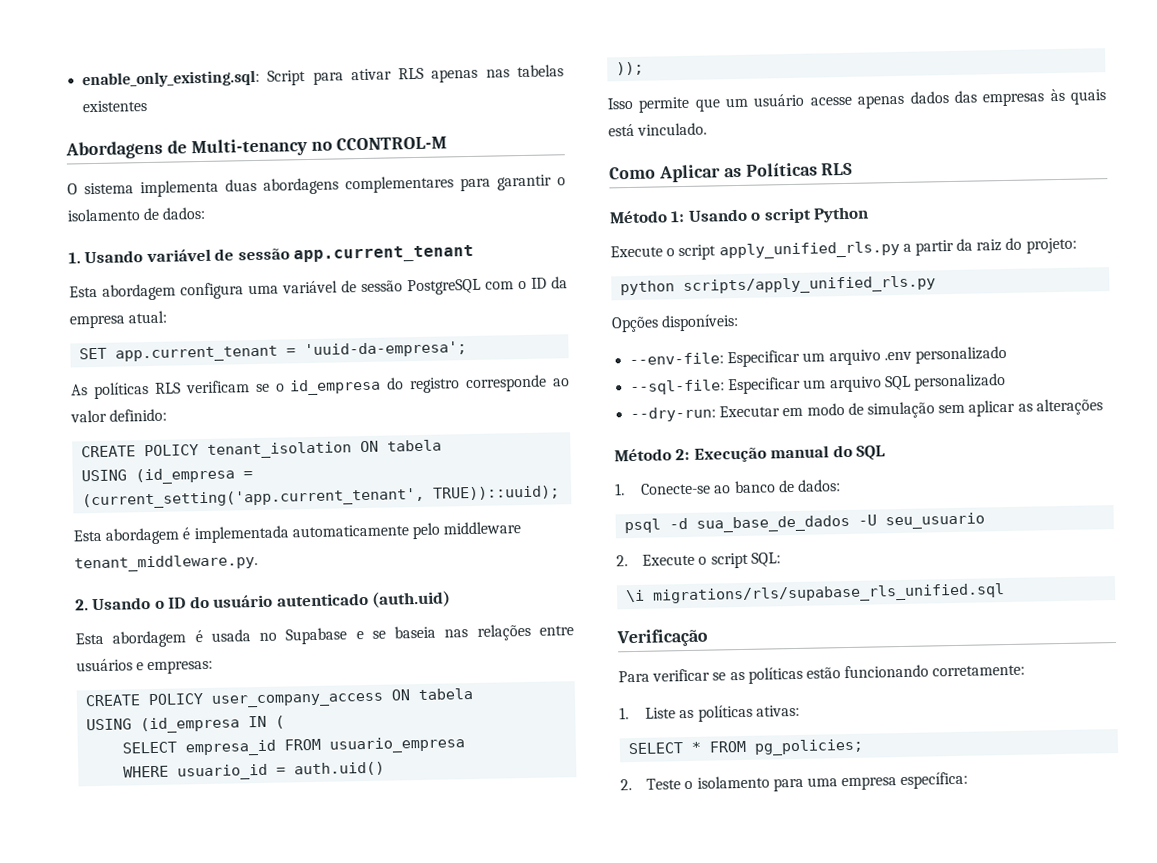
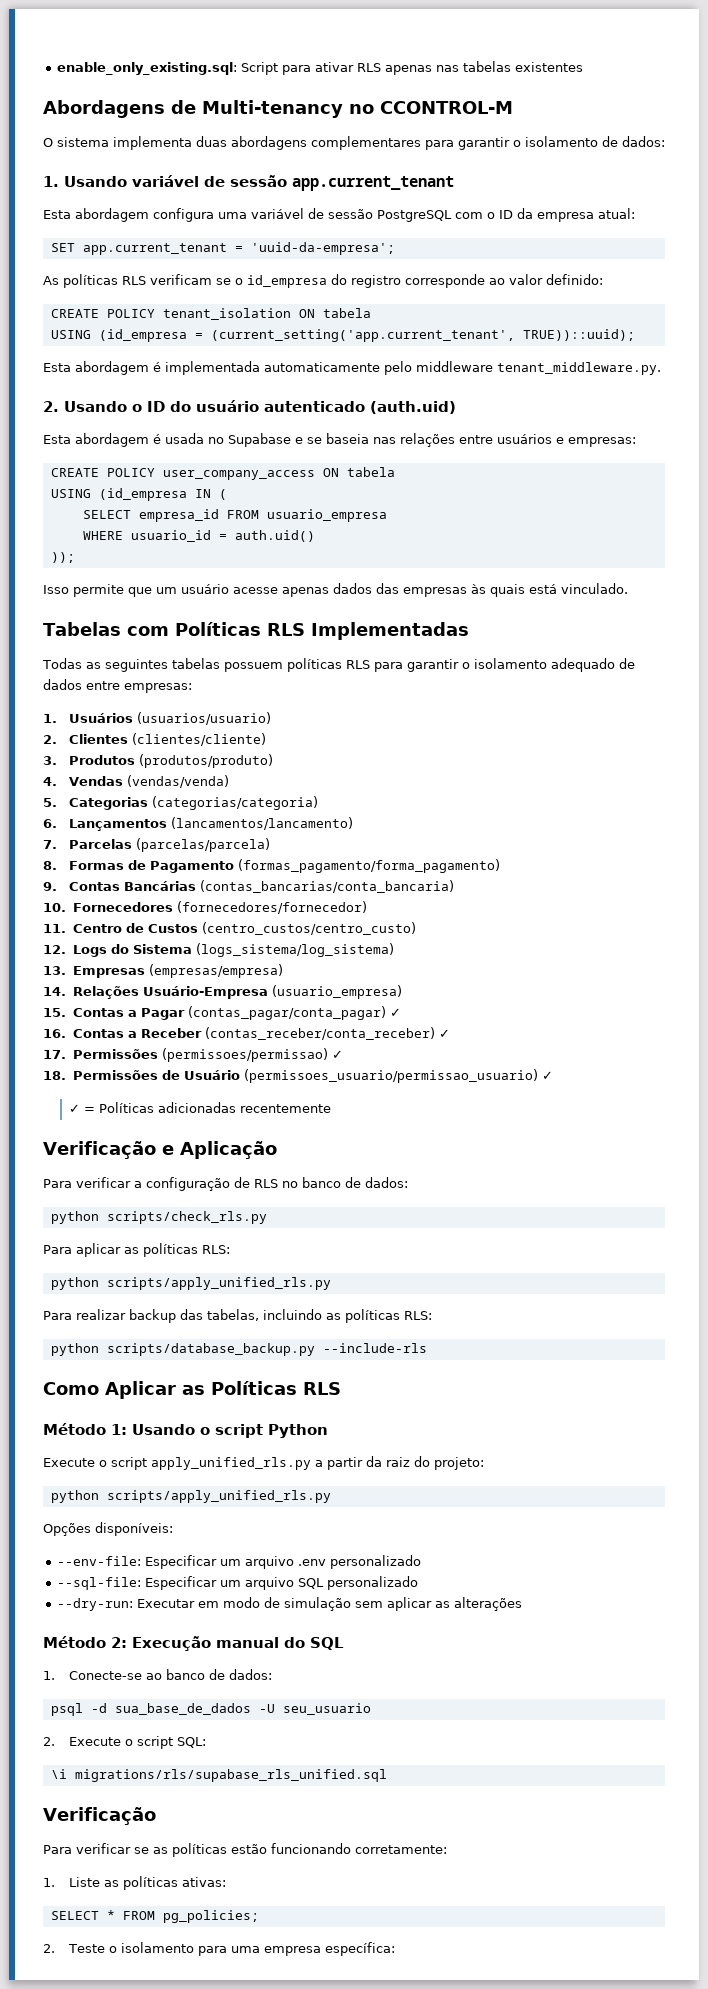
+ Tabelas com Políticas RLS Implementadas
+ Todas as seguintes tabelas possuem políticas RLS para garantir o isolamento adequado de dados entre empresas:
+ 1. Usuários (usuarios/usuario)
+ 2. Clientes (clientes/cliente)
+ 3. Produtos (produtos/produto)
+ 4. Vendas (vendas/venda)
+ 5. Categorias (categorias/categoria)
+ 6. Lançamentos (lancamentos/lancamento)
+ 7. Parcelas (parcelas/parcela)
+ 8. Formas de Pagamento (formas_pagamento/forma_pagamento)
+ 9. Contas Bancárias (contas_bancarias/conta_bancaria)
+ 10. Fornecedores (fornecedores/fornecedor)
+ 11. Centro de Custos (centro_custos/centro_custo)
+ 12. Logs do Sistema (logs_sistema/log_sistema)
+ 13. Empresas (empresas/empresa)
+ 14. Relações Usuário-Empresa (usuario_empresa)
+ 15. Contas a Pagar (contas_pagar/conta_pagar) ✓
+ 16. Contas a Receber (contas_receber/conta_receber) ✓
+ 17. Permissões (permissoes/permissao) ✓
+ 18. Permissões de Usuário (permissoes_usuario/permissao_usuario) ✓
+ ✓ = Políticas adicionadas recentemente
+ Verificação e Aplicação
+ Para verificar a configuração de RLS no banco de dados:
+ python scripts/check_rls.py
+ Para aplicar as políticas RLS:
+ python scripts/apply_unified_rls.py
+ Para realizar backup das tabelas, incluindo as políticas RLS:
+ python scripts/database_backup.py --include-rls

